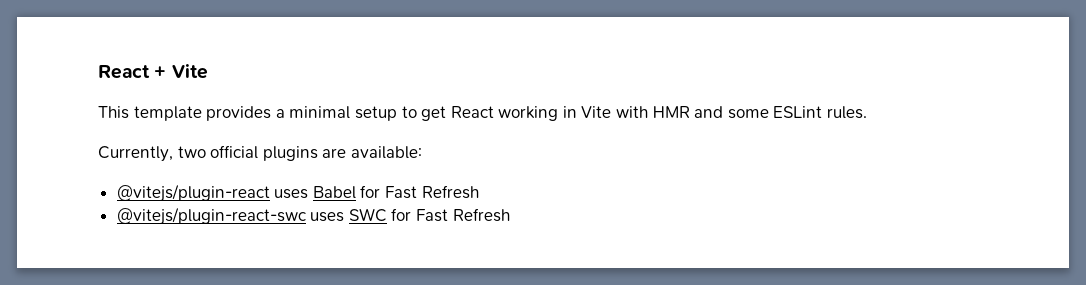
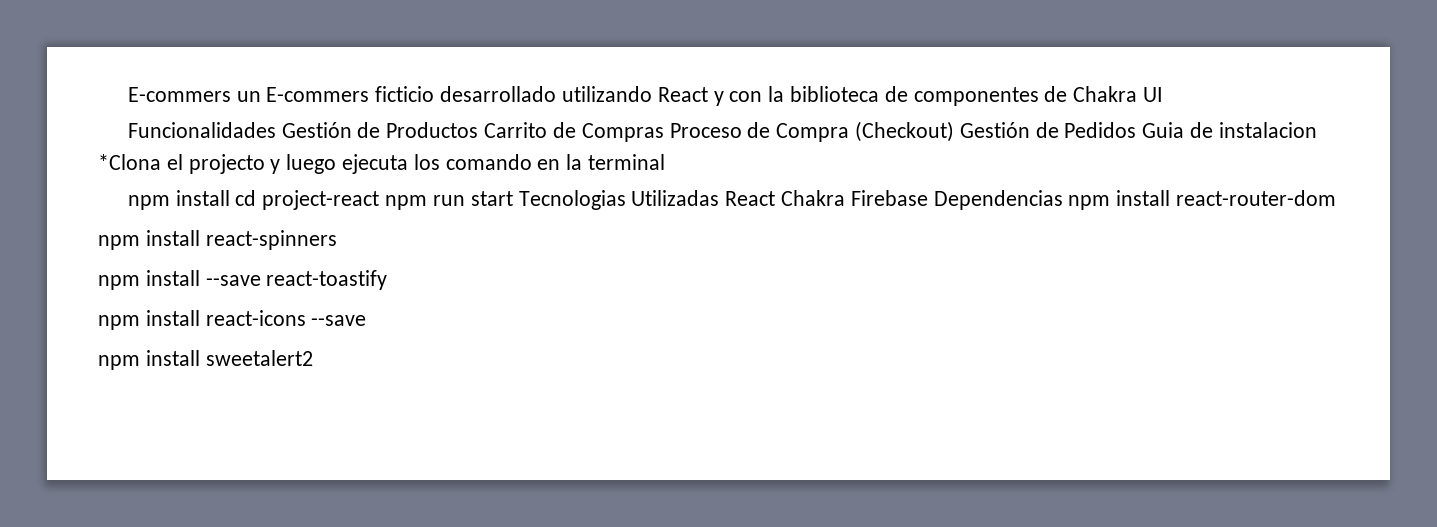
- React + Vite
- This template provides a minimal setup to get React working in Vite with HMR and some ESLint rules.
- Currently, two official plugins are available:
- @vitejs/plugin-react uses Babel for Fast Refresh
- @vitejs/plugin-react-swc uses SWC for Fast Refresh
+ E-commers un E-commers ficticio desarrollado utilizando React y con la biblioteca de componentes de Chakra UI
+ Funcionalidades Gestión de Productos Carrito de Compras Proceso de Compra (Checkout) Gestión de Pedidos Guia de instalacion *Clona el projecto y luego ejecuta los comando en la terminal
+ npm install cd project-react npm run start Tecnologias Utilizadas React Chakra Firebase Dependencias npm install react-router-dom
+ npm install react-spinners
+ npm install --save react-toastify
+ npm install react-icons --save
+ npm install sweetalert2

